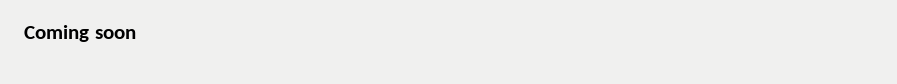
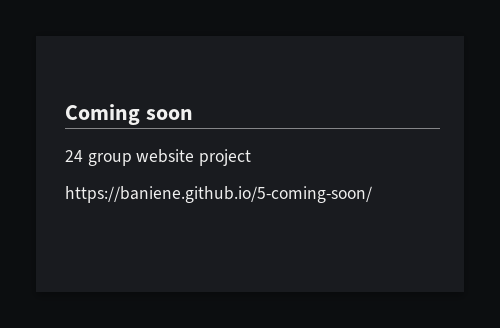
+ 24 group website project
+ https://baniene.github.io/5-coming-soon/

